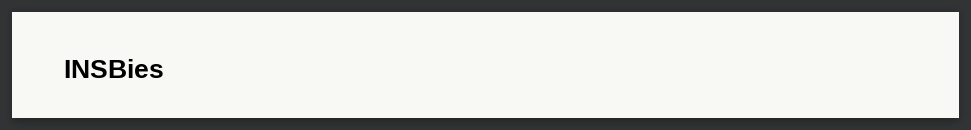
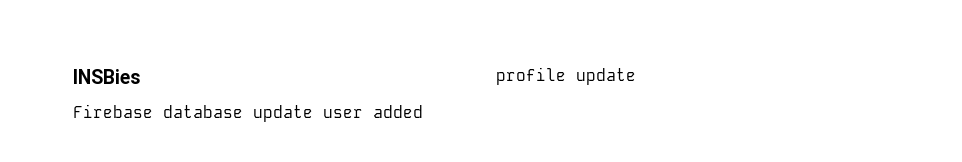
+ Firebase database update user added profile update

